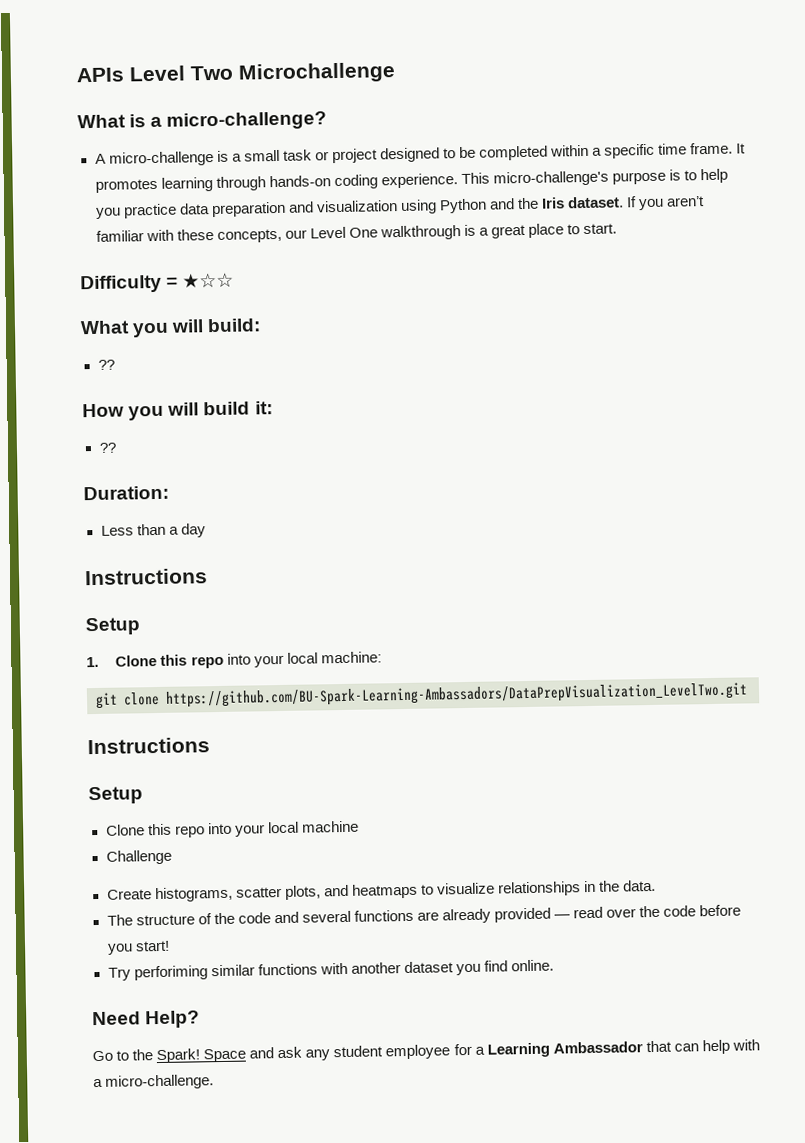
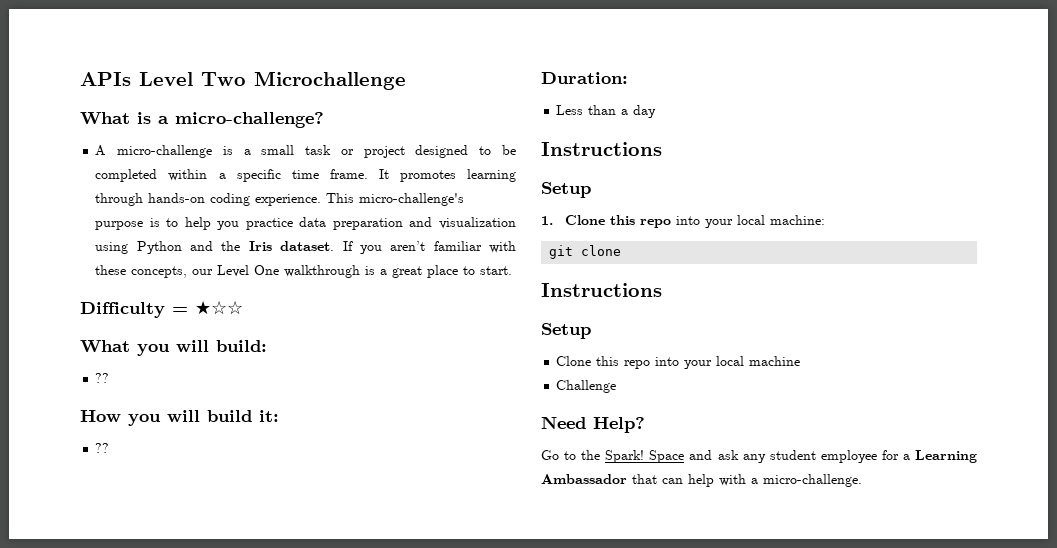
- git clone https://github.com/BU-Spark-Learning-Ambassadors/DataPrepVisualization_LevelTwo.git
+ git clone
- Create histograms, scatter plots, and heatmaps to visualize relationships in the data.
- The structure of the code and several functions are already provided — read over the code before you start!
- Try perforiming similar functions with another dataset you find online.

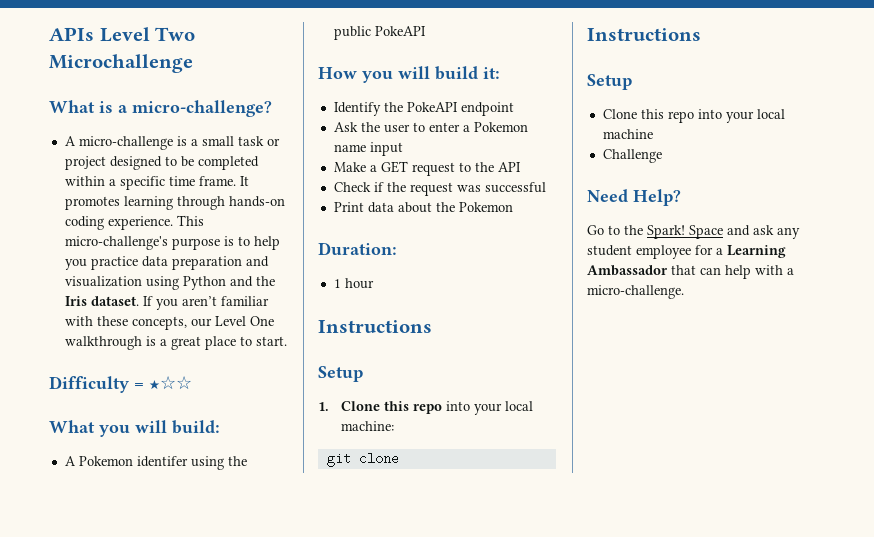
  What you will build:
- ??
+ A Pokemon identifer using the public PokeAPI
  How you will build it:
- ??
+ Identify the PokeAPI endpoint
+ Ask the user to enter a Pokemon name input
+ Make a GET request to the API
+ Check if the request was successful
+ Print data about the Pokemon
  Duration:
- Less than a day
+ 1 hour

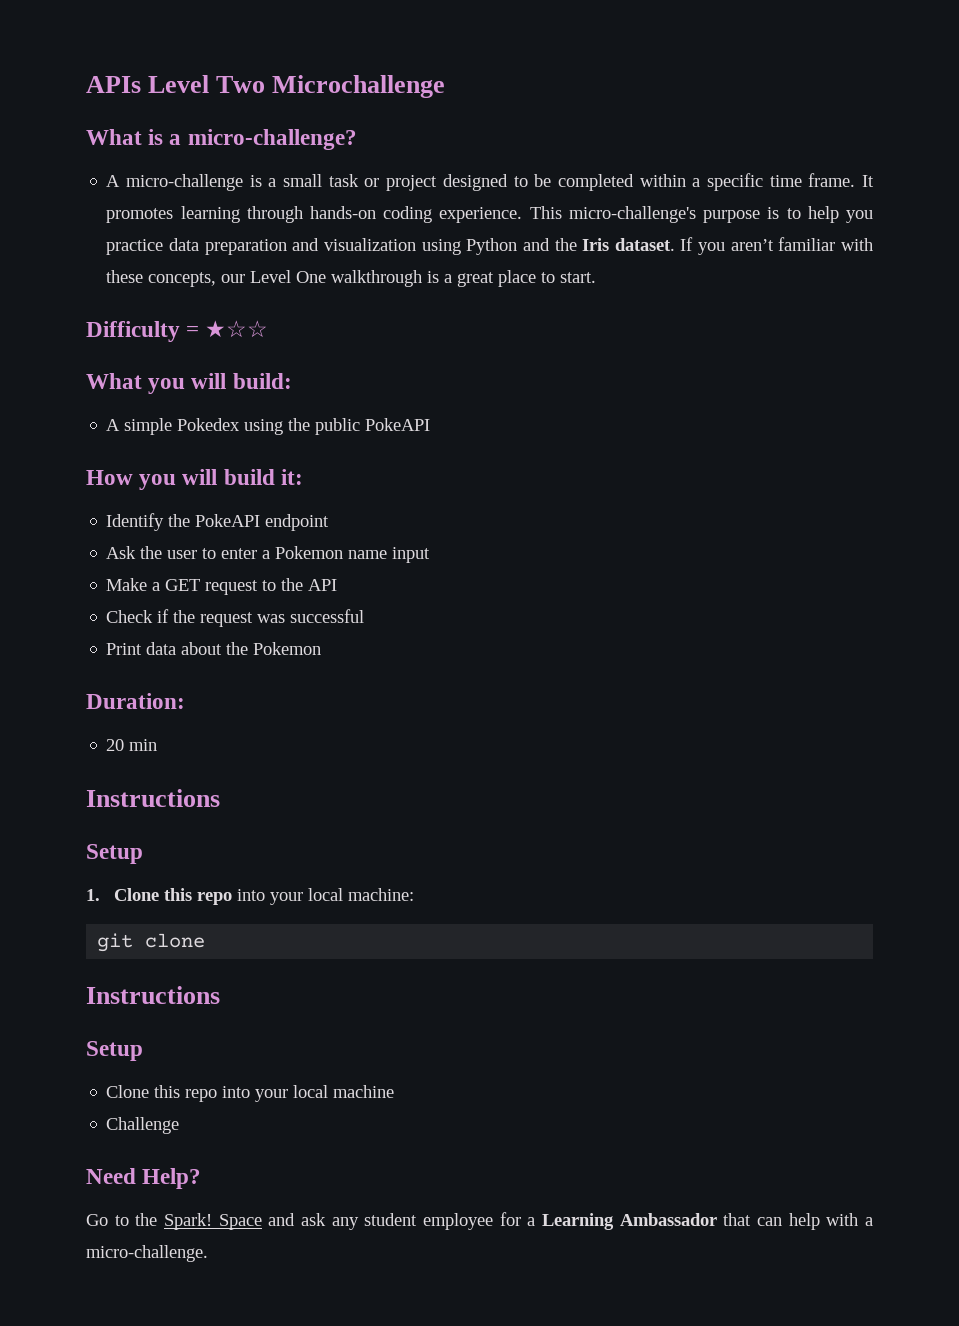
- A Pokemon identifer using the public PokeAPI
+ A simple Pokedex using the public PokeAPI
- 1 hour
+ 20 min

